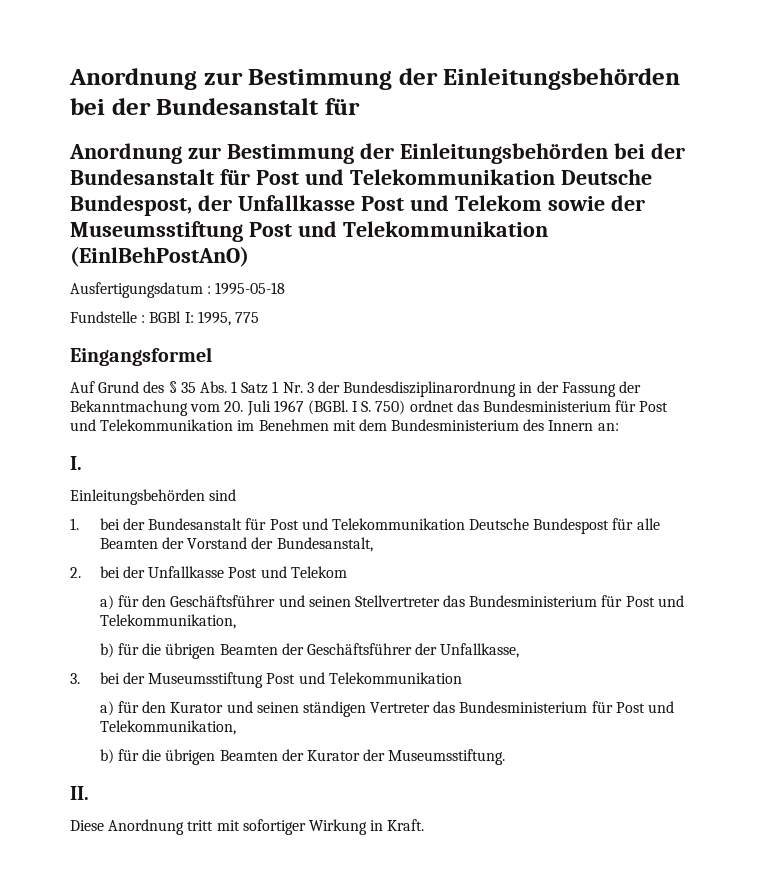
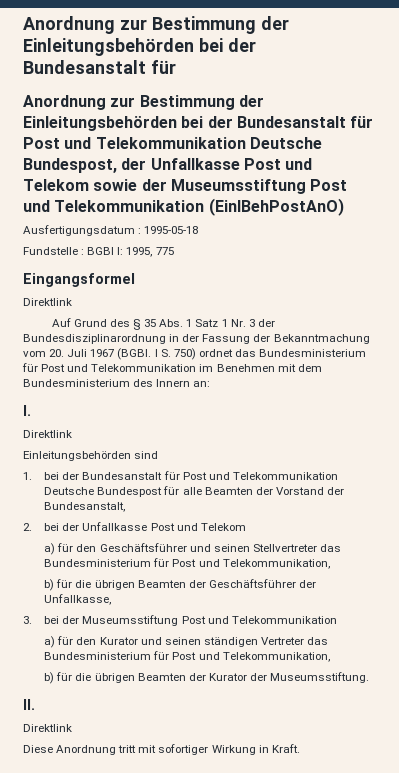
  Eingangsformel
+ Direktlink
  I S. 750) ordnet das Bundesministerium für Post und Telekommunikation im Benehmen mit dem Bundesministerium des Innern an:
  I.
+ Direktlink
  II.
+ Direktlink

